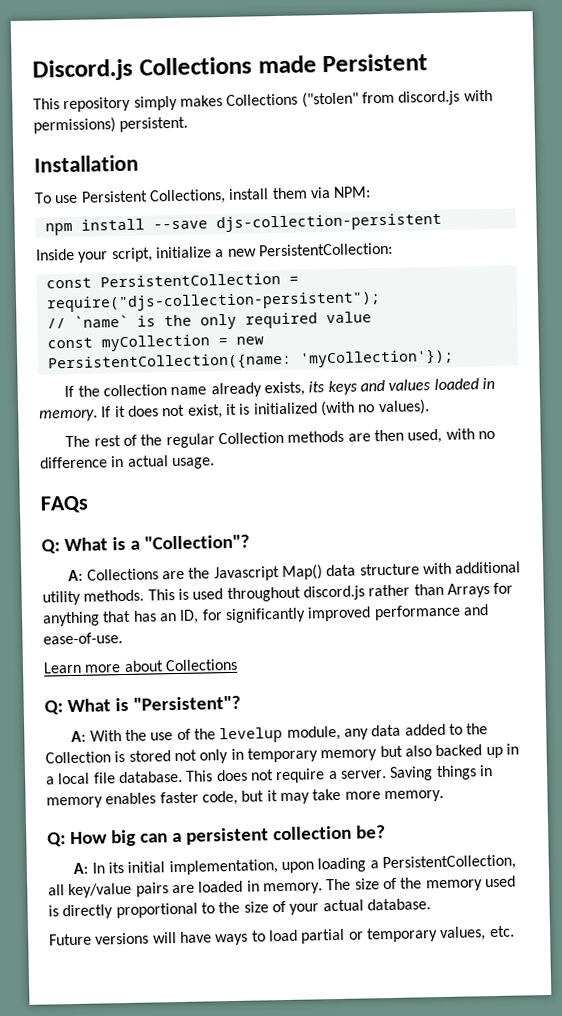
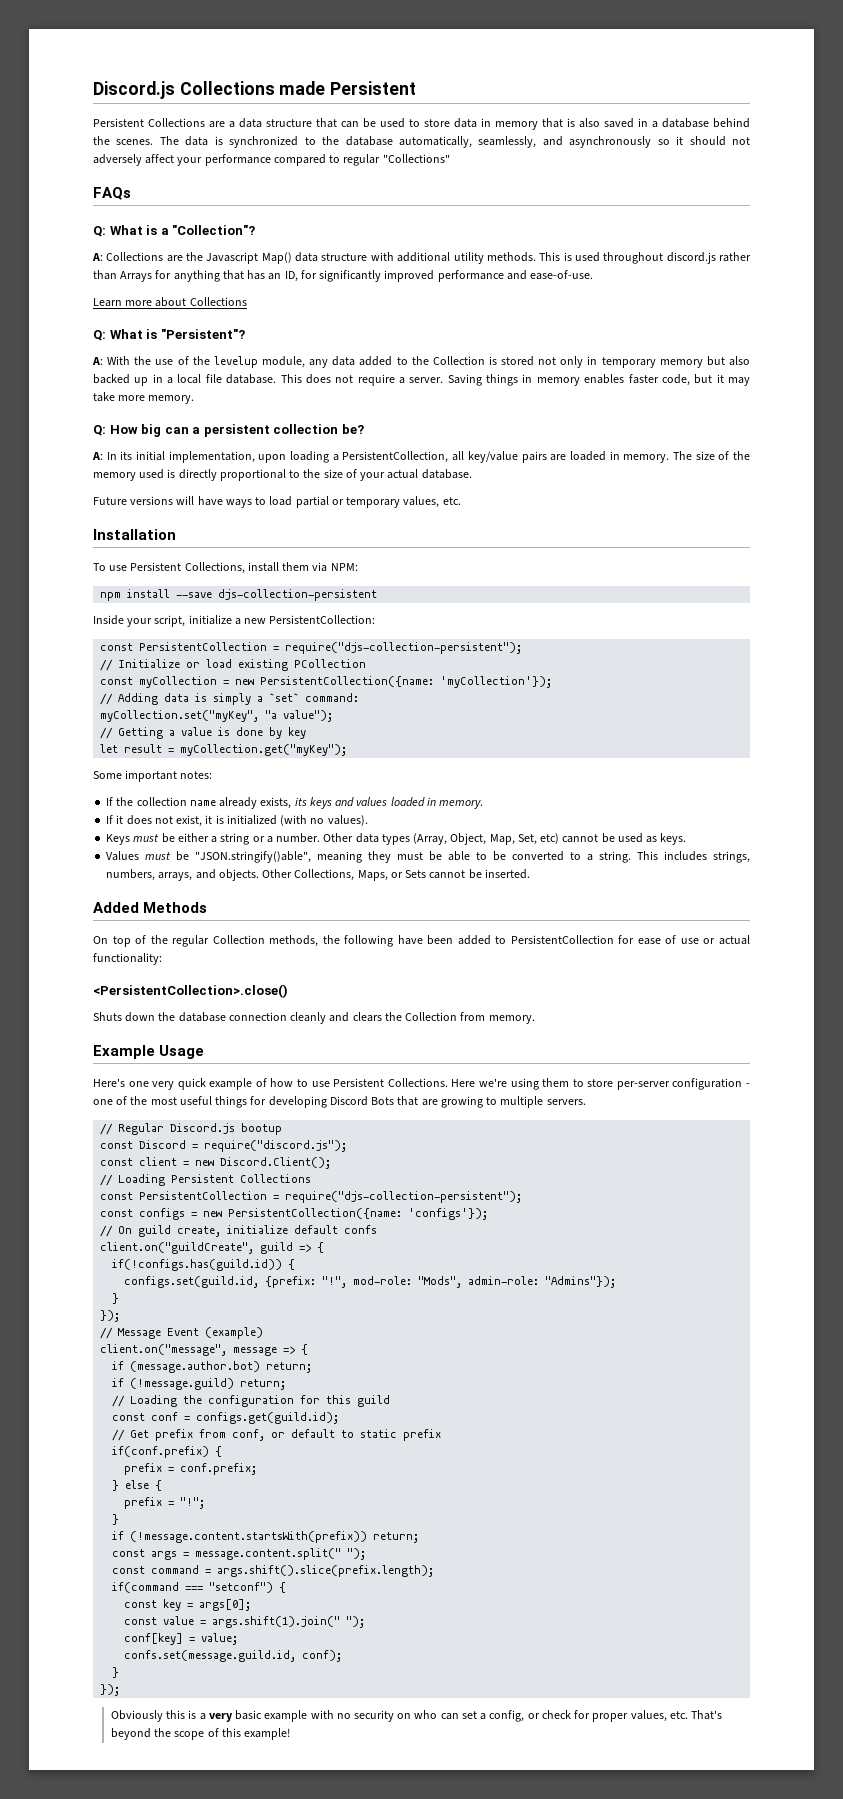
- This repository simply makes Collections ("stolen" from discord.js with permissions) persistent.
- Installation
- To use Persistent Collections, install them via NPM:
- npm install --save djs-collection-persistent
- Inside your script, initialize a new PersistentCollection:
- const PersistentCollection = require("djs-collection-persistent");
- // `name` is the only required value
- const myCollection = new PersistentCollection({name: 'myCollection'});
- If the collection name already exists, its keys and values loaded in memory. If it does not exist, it is initialized (with no values).
- The rest of the regular Collection methods are then used, with no difference in actual usage.
+ Persistent Collections are a data structure that can be used to store data in memory that is also saved in a database behind the scenes. The data is synchronized to the database automatically, seamlessly, and asynchronously so it should not adversely affect your performance compared to regular "Collections"
+ Installation
+ To use Persistent Collections, install them via NPM:
+ npm install --save djs-collection-persistent
+ Inside your script, initialize a new PersistentCollection:
+ const PersistentCollection = require("djs-collection-persistent");
+ // Initialize or load existing PCollection
+ const myCollection = new PersistentCollection({name: 'myCollection'});
+ // Adding data is simply a `set` command:
+ myCollection.set("myKey", "a value");
+ // Getting a value is done by key
+ let result = myCollection.get("myKey");
+ Some important notes:
+ If the collection name already exists, its keys and values loaded in memory.
+ If it does not exist, it is initialized (with no values).
+ Keys must be either a string or a number. Other data types (Array, Object, Map, Set, etc) cannot be used as keys.
+ Values must be "JSON.stringify()able", meaning they must be able to be converted to a string. This includes strings, numbers, arrays, and objects. Other Collections, Maps, or Sets cannot be inserted.
+ Added Methods
+ On top of the regular Collection methods, the following have been added to PersistentCollection for ease of use or actual functionality:
+ <PersistentCollection>.close()
+ Shuts down the database connection cleanly and clears the Collection from memory.
+ Example Usage
+ Here's one very quick example of how to use Persistent Collections. Here we're using them to store per-server configuration - one of the most useful things for developing Discord Bots that are growing to multiple servers.
+ // Regular Discord.js bootup
+ const Discord = require("discord.js");
+ const client = new Discord.Client();
+ // Loading Persistent Collections
+ const PersistentCollection = require("djs-collection-persistent");
+ const configs = new PersistentCollection({name: 'configs'});
+ // On guild create, initialize default confs
+ client.on("guildCreate", guild => {
+ if(!configs.has(guild.id)) {
+ configs.set(guild.id, {prefix: "!", mod-role: "Mods", admin-role: "Admins"});
+ }
+ });
+ // Message Event (example)
+ client.on("message", message => {
+ if (message.author.bot) return;
+ if (!message.guild) return;
+ // Loading the configuration for this guild
+ const conf = configs.get(guild.id);
+ // Get prefix from conf, or default to static prefix
+ if(conf.prefix) {
+ prefix = conf.prefix;
+ } else {
+ prefix = "!";
+ }
+ if (!message.content.startsWith(prefix)) return;
+ const args = message.content.split(" ");
+ const command = args.shift().slice(prefix.length);
+ if(command === "setconf") {
+ const key = args[0];
+ const value = args.shift(1).join(" ");
+ conf[key] = value;
+ confs.set(message.guild.id, conf);
+ }
+ });
+ Obviously this is a very basic example with no security on who can set a config, or check for proper values, etc. That's beyond the scope of this example!

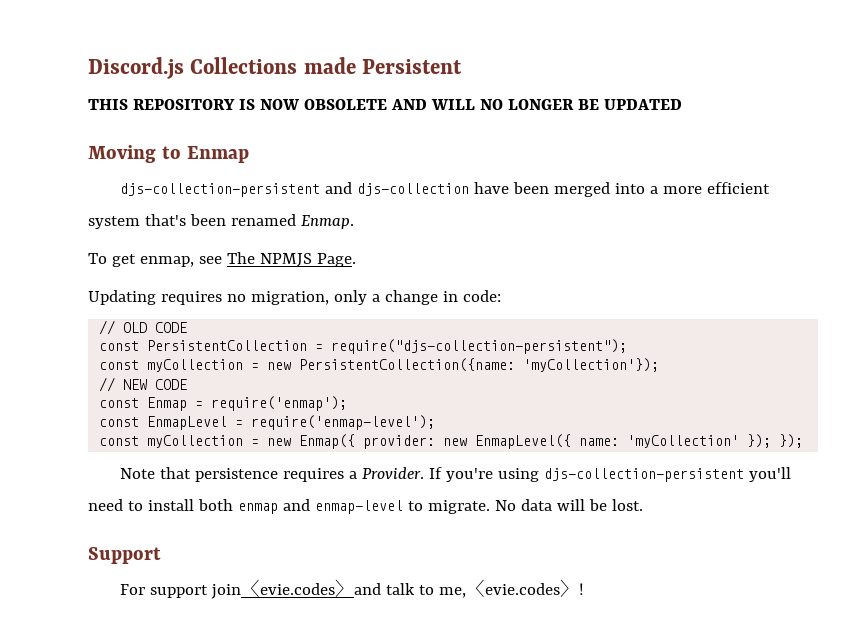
- Persistent Collections are a data structure that can be used to store data in memory that is also saved in a database behind the scenes. The data is synchronized to the database automatically, seamlessly, and asynchronously so it should not adversely affect your performance compared to regular "Collections"
- FAQs
- Q: What is a "Collection"?
- A: Collections are the Javascript Map() data structure with additional utility methods. This is used throughout discord.js rather than Arrays for anything that has an ID, for significantly improved performance and ease-of-use.
- Learn more about Collections
- Q: What is "Persistent"?
- A: With the use of the levelup module, any data added to the Collection is stored not only in temporary memory but also backed up in a local file database. This does not require a server. Saving things in memory enables faster code, but it may take more memory.
- Q: How big can a persistent collection be?
- A: In its initial implementation, upon loading a PersistentCollection, all key/value pairs are loaded in memory. The size of the memory used is directly proportional to the size of your actual database.
- Future versions will have ways to load partial or temporary values, etc.
- Installation
- To use Persistent Collections, install them via NPM:
- npm install --save djs-collection-persistent
- Inside your script, initialize a new PersistentCollection:
+ THIS REPOSITORY IS NOW OBSOLETE AND WILL NO LONGER BE UPDATED
+ Moving to Enmap
+ djs-collection-persistent and djs-collection have been merged into a more efficient system that's been renamed Enmap.
+ To get enmap, see The NPMJS Page.
+ Updating requires no migration, only a change in code:
+ // OLD CODE
  const PersistentCollection = require("djs-collection-persistent");
- // Initialize or load existing PCollection
- // Adding data is simply a `set` command:
- myCollection.set("myKey", "a value");
- // Getting a value is done by key
- let result = myCollection.get("myKey");
- Some important notes:
- If the collection name already exists, its keys and values loaded in memory.
- If it does not exist, it is initialized (with no values).
- Keys must be either a string or a number. Other data types (Array, Object, Map, Set, etc) cannot be used as keys.
- Values must be "JSON.stringify()able", meaning they must be able to be converted to a string. This includes strings, numbers, arrays, and objects. Other Collections, Maps, or Sets cannot be inserted.
- Added Methods
- On top of the regular Collection methods, the following have been added to PersistentCollection for ease of use or actual functionality:
- <PersistentCollection>.close()
- Shuts down the database connection cleanly and clears the Collection from memory.
- Example Usage
- Here's one very quick example of how to use Persistent Collections. Here we're using them to store per-server configuration - one of the most useful things for developing Discord Bots that are growing to multiple servers.
- // Regular Discord.js bootup
- const Discord = require("discord.js");
- const client = new Discord.Client();
- // Loading Persistent Collections
- const PersistentCollection = require("djs-collection-persistent");
- const configs = new PersistentCollection({name: 'configs'});
- // On guild create, initialize default confs
- client.on("guildCreate", guild => {
- if(!configs.has(guild.id)) {
- configs.set(guild.id, {prefix: "!", mod-role: "Mods", admin-role: "Admins"});
- }
- });
- // Message Event (example)
- client.on("message", message => {
- if (message.author.bot) return;
- if (!message.guild) return;
- // Loading the configuration for this guild
- const conf = configs.get(guild.id);
- // Get prefix from conf, or default to static prefix
- if(conf.prefix) {
- prefix = conf.prefix;
- } else {
- prefix = "!";
- }
- if (!message.content.startsWith(prefix)) return;
- const args = message.content.split(" ");
- const command = args.shift().slice(prefix.length);
- if(command === "setconf") {
- const key = args[0];
- const value = args.shift(1).join(" ");
- conf[key] = value;
- confs.set(message.guild.id, conf);
- }
- });
- Obviously this is a very basic example with no security on who can set a config, or check for proper values, etc. That's beyond the scope of this example!
+ // NEW CODE
+ const Enmap = require('enmap');
+ const EnmapLevel = require('enmap-level');
+ const myCollection = new Enmap({ provider: new EnmapLevel({ name: 'myCollection' }); });
+ Note that persistence requires a Provider. If you're using djs-collection-persistent you'll need to install both enmap and enmap-level to migrate. No data will be lost.
+ Support
+ For support join〈evie.codes〉and talk to me,〈evie.codes〉!

